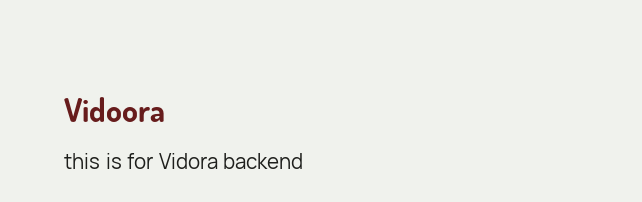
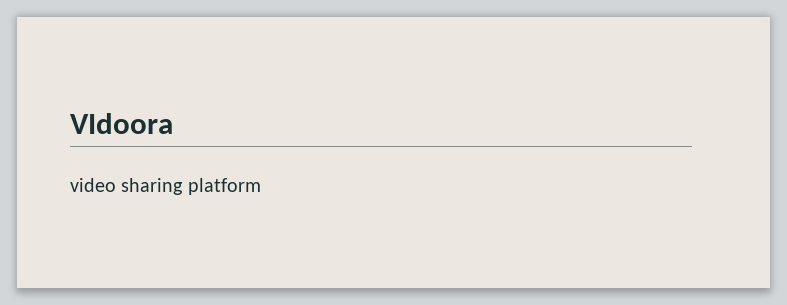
- Vidoora
- this is for Vidora backend
+ VIdoora
+ video sharing platform

